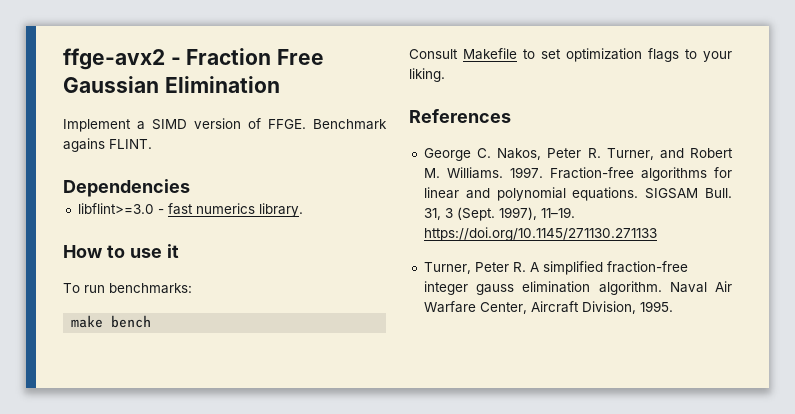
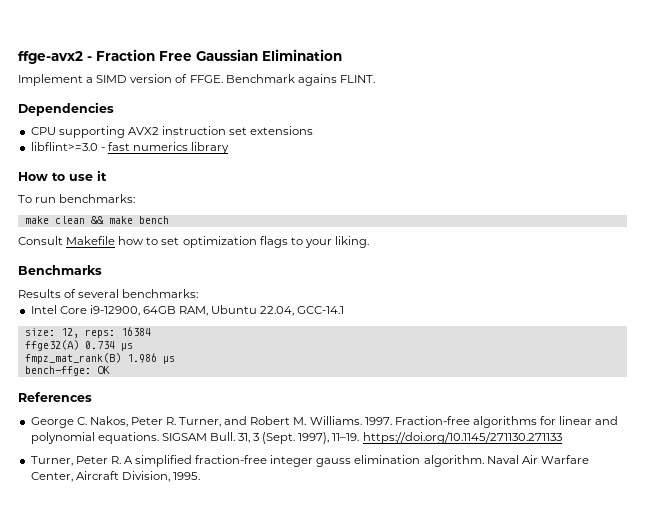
+ CPU supporting AVX2 instruction set extensions
- libflint>=3.0 - fast numerics library.
+ libflint>=3.0 - fast numerics library
- make bench
+ make clean && make bench
- Consult Makefile to set optimization flags to your liking.
+ Consult Makefile how to set optimization flags to your liking.
+ Benchmarks
+ Results of several benchmarks:
+ Intel Core i9-12900, 64GB RAM, Ubuntu 22.04, GCC-14.1
+ size: 12, reps: 16384
+ ffge32(A) 0.734 μs
+ fmpz_mat_rank(B) 1.986 μs
+ bench-ffge: OK

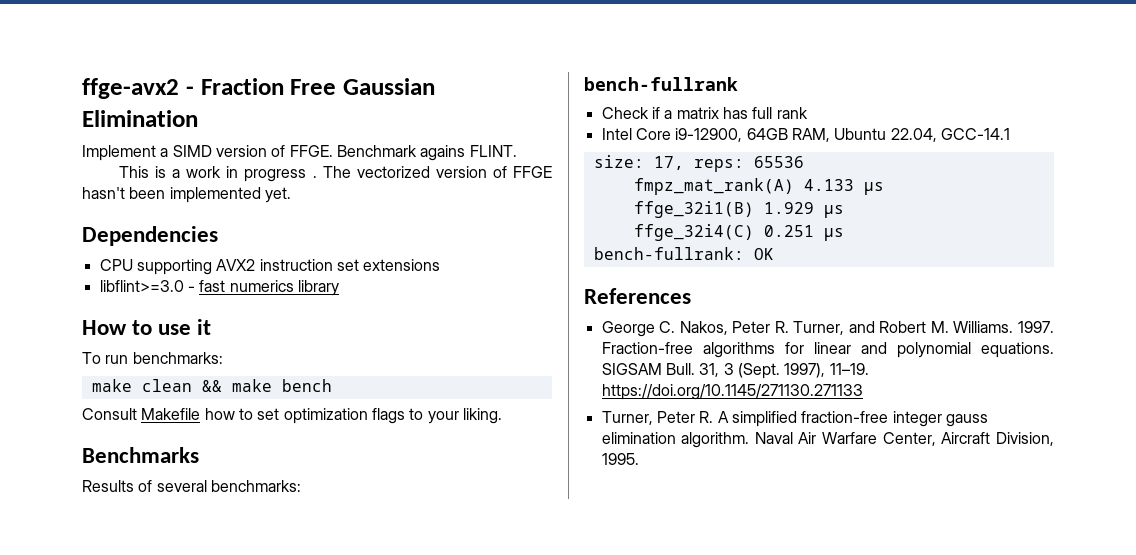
+ This is a work in progress . The vectorized version of FFGE hasn't been implemented yet.
+ bench-fullrank
+ Check if a matrix has full rank
- size: 12, reps: 16384
- ffge32(A) 0.734 μs
- fmpz_mat_rank(B) 1.986 μs
- bench-ffge: OK
+ size: 17, reps: 65536
+ fmpz_mat_rank(A) 4.133 μs
+ ffge_32i1(B) 1.929 μs
+ ffge_32i4(C) 0.251 μs
+ bench-fullrank: OK

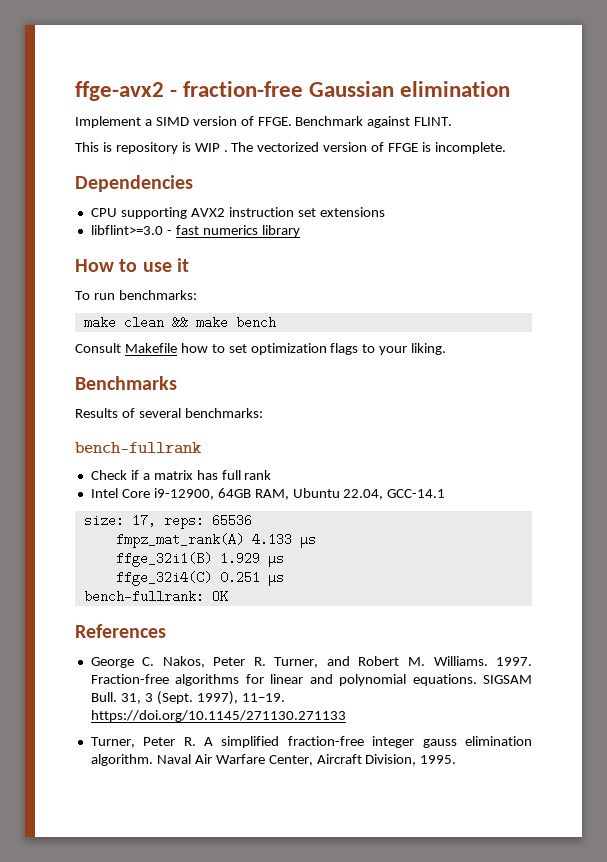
- ffge-avx2 - Fraction Free Gaussian Elimination
+ ffge-avx2 - fraction-free Gaussian elimination
- Benchmark agains FLINT.
+ Benchmark against FLINT.
- This is a work in progress .
+ This is repository is WIP .
- The vectorized version of FFGE hasn't been implemented yet.
+ The vectorized version of FFGE is incomplete.

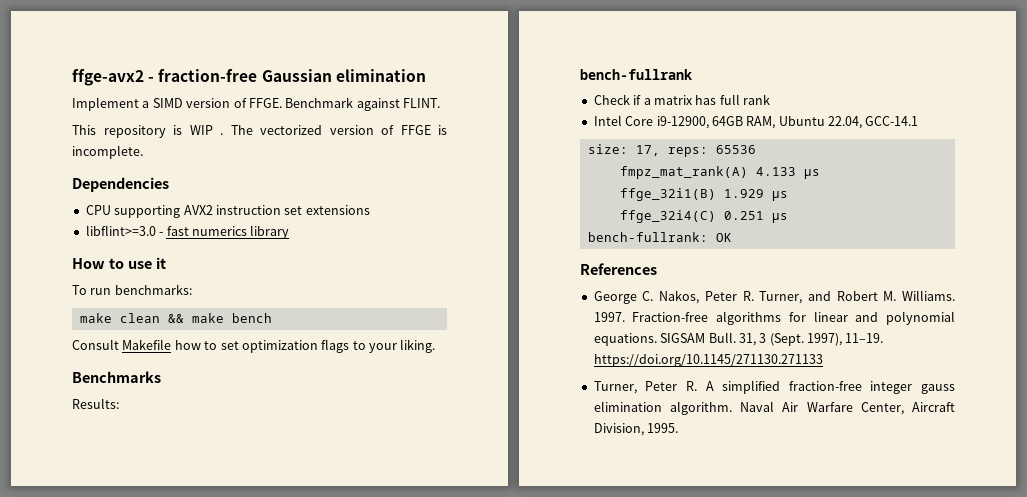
- This is repository is WIP .
+ This repository is WIP .
- Results of several benchmarks:
+ Results:

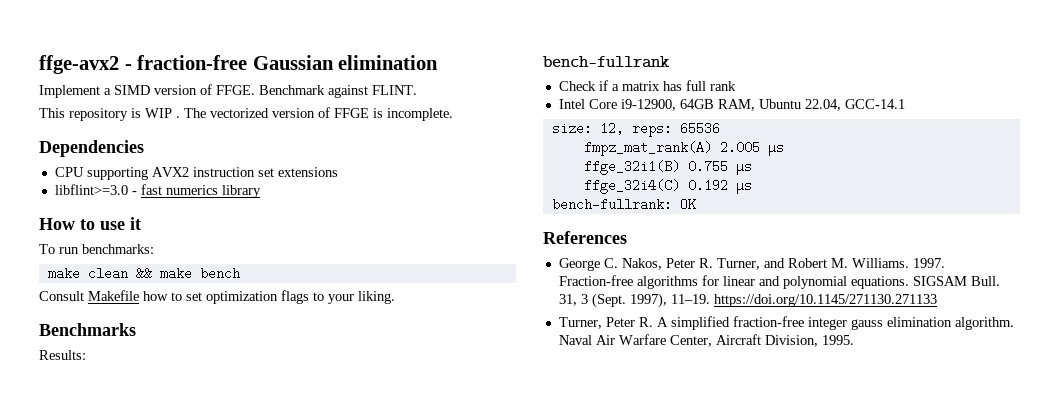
- size: 17, reps: 65536
+ size: 12, reps: 65536
- fmpz_mat_rank(A) 4.133 μs
+ fmpz_mat_rank(A) 2.005 μs
- ffge_32i1(B) 1.929 μs
+ ffge_32i1(B) 0.755 μs
- ffge_32i4(C) 0.251 μs
+ ffge_32i4(C) 0.192 μs

